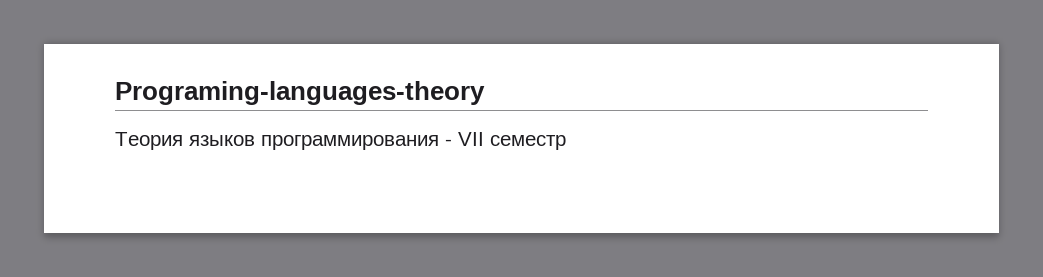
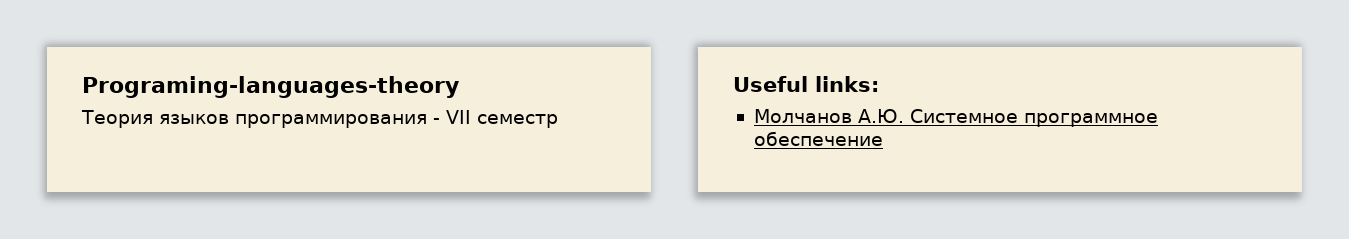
+ Useful links:
+ Молчанов А.Ю. Системное программное обеспечение

